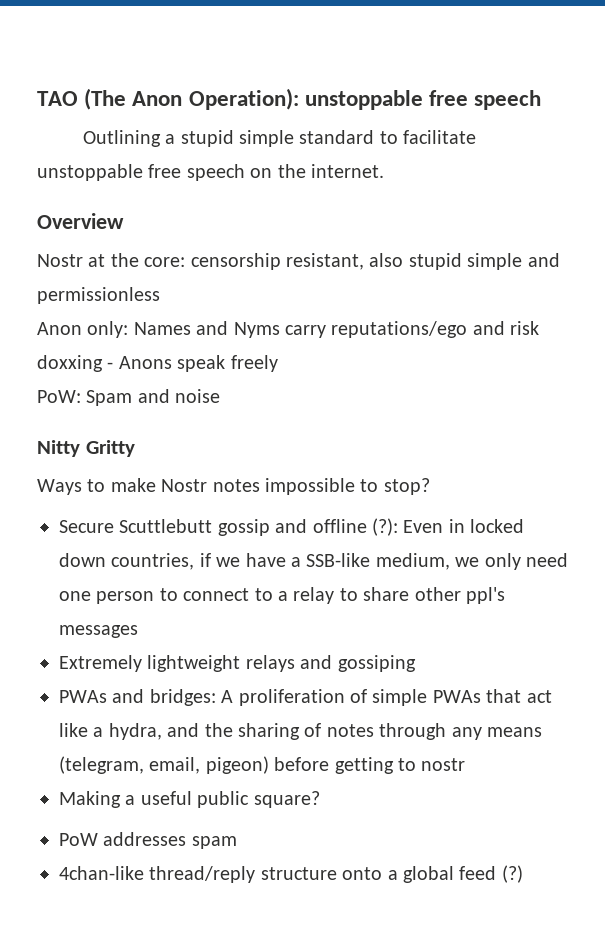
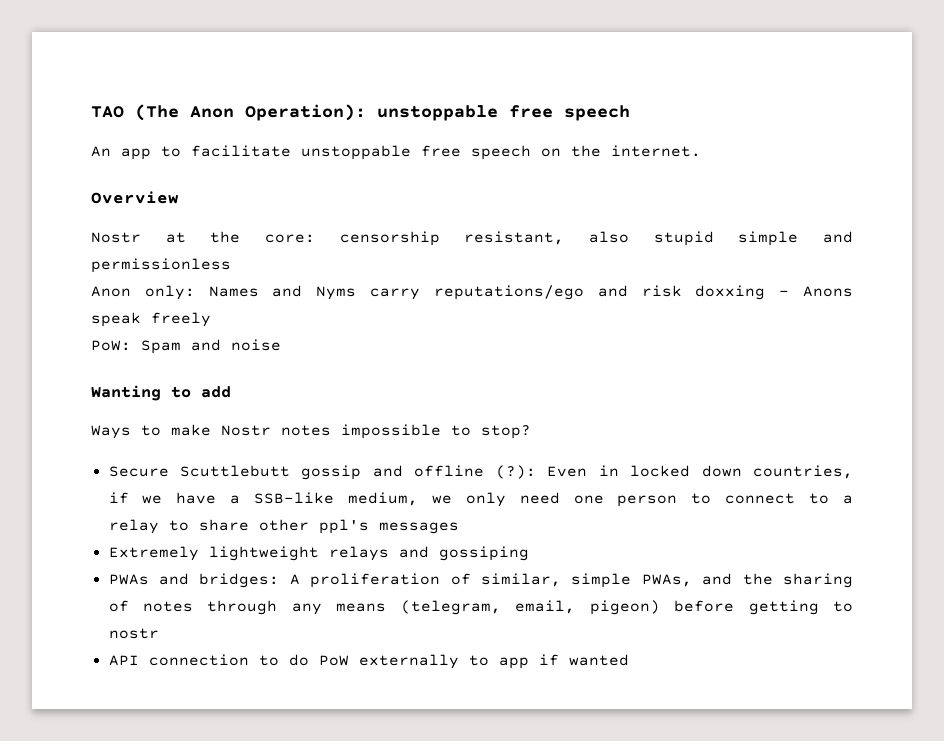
- Outlining a stupid simple standard to facilitate unstoppable free speech on the internet.
+ An app to facilitate unstoppable free speech on the internet.
- Nitty Gritty
+ Wanting to add
- PWAs and bridges: A proliferation of simple PWAs that act like a hydra, and the sharing of notes through any means (telegram, email, pigeon) before getting to nostr
+ PWAs and bridges: A proliferation of similar, simple PWAs, and the sharing of notes through any means (telegram, email, pigeon) before getting to nostr
- Making a useful public square?
- PoW addresses spam
- 4chan-like thread/reply structure onto a global feed (?)
+ API connection to do PoW externally to app if wanted

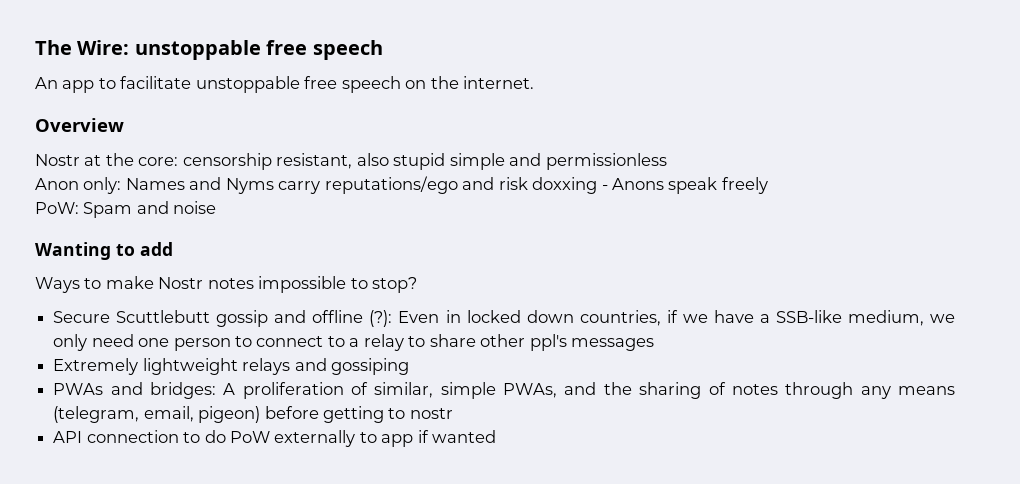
- TAO (The Anon Operation): unstoppable free speech
+ The Wire: unstoppable free speech

